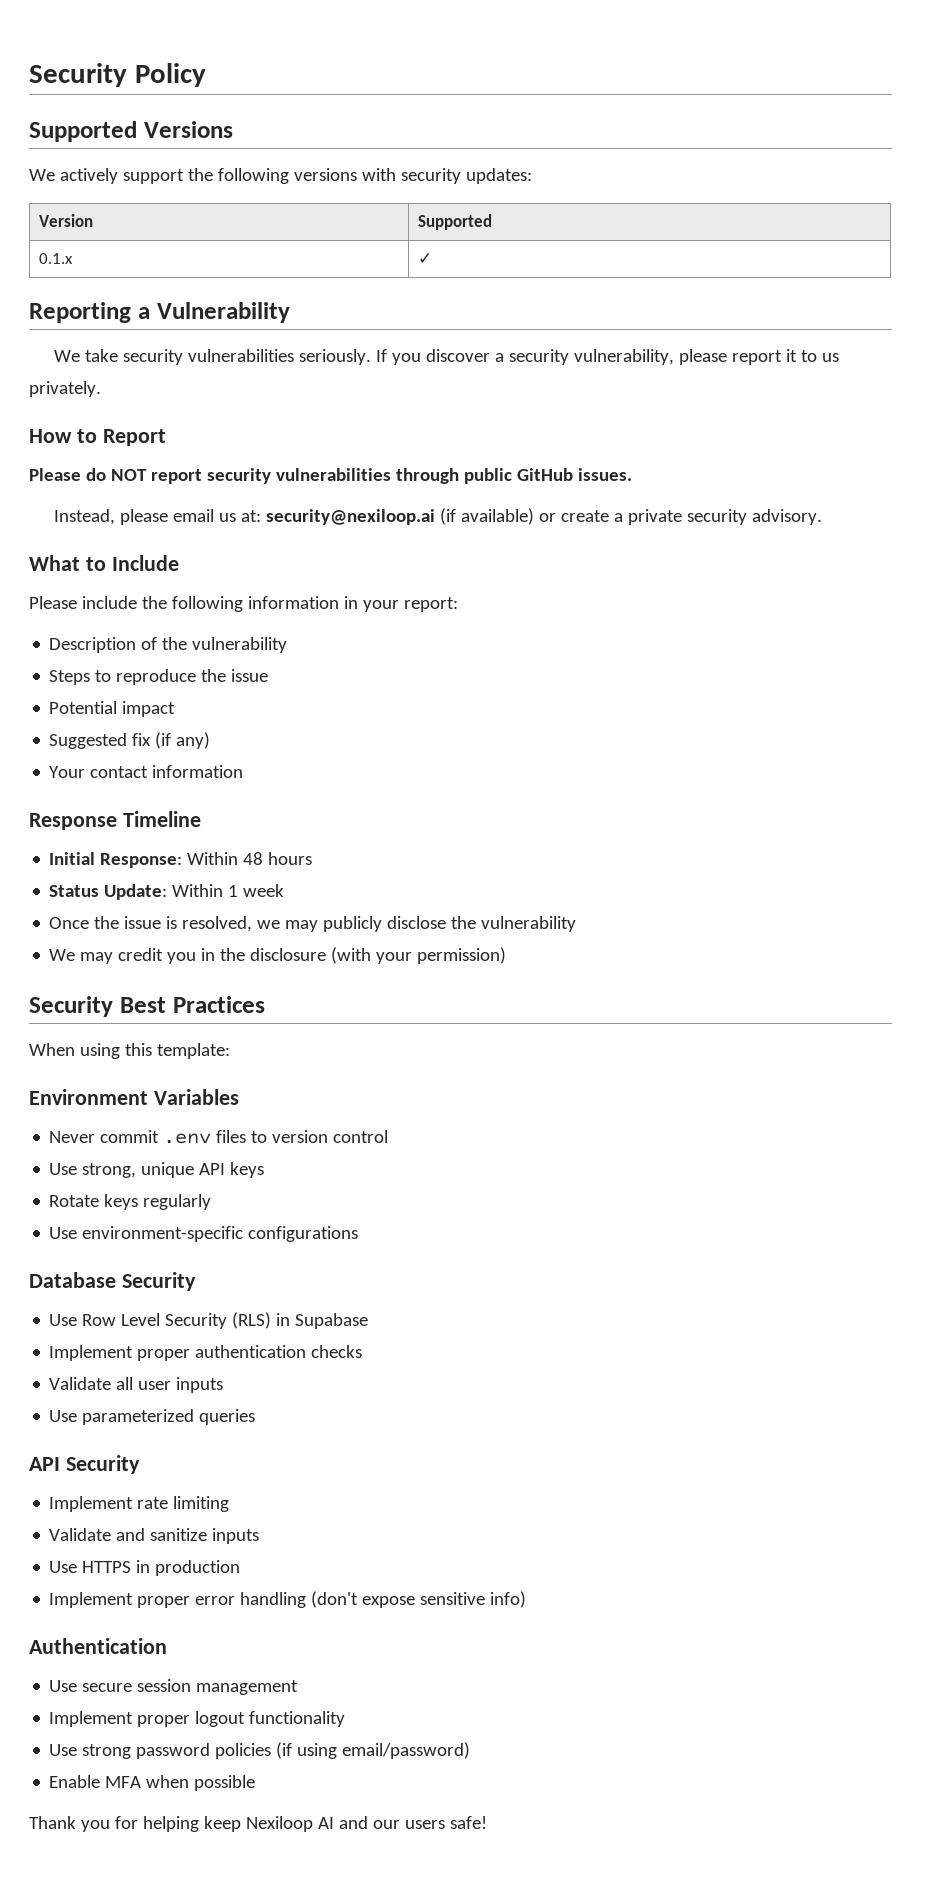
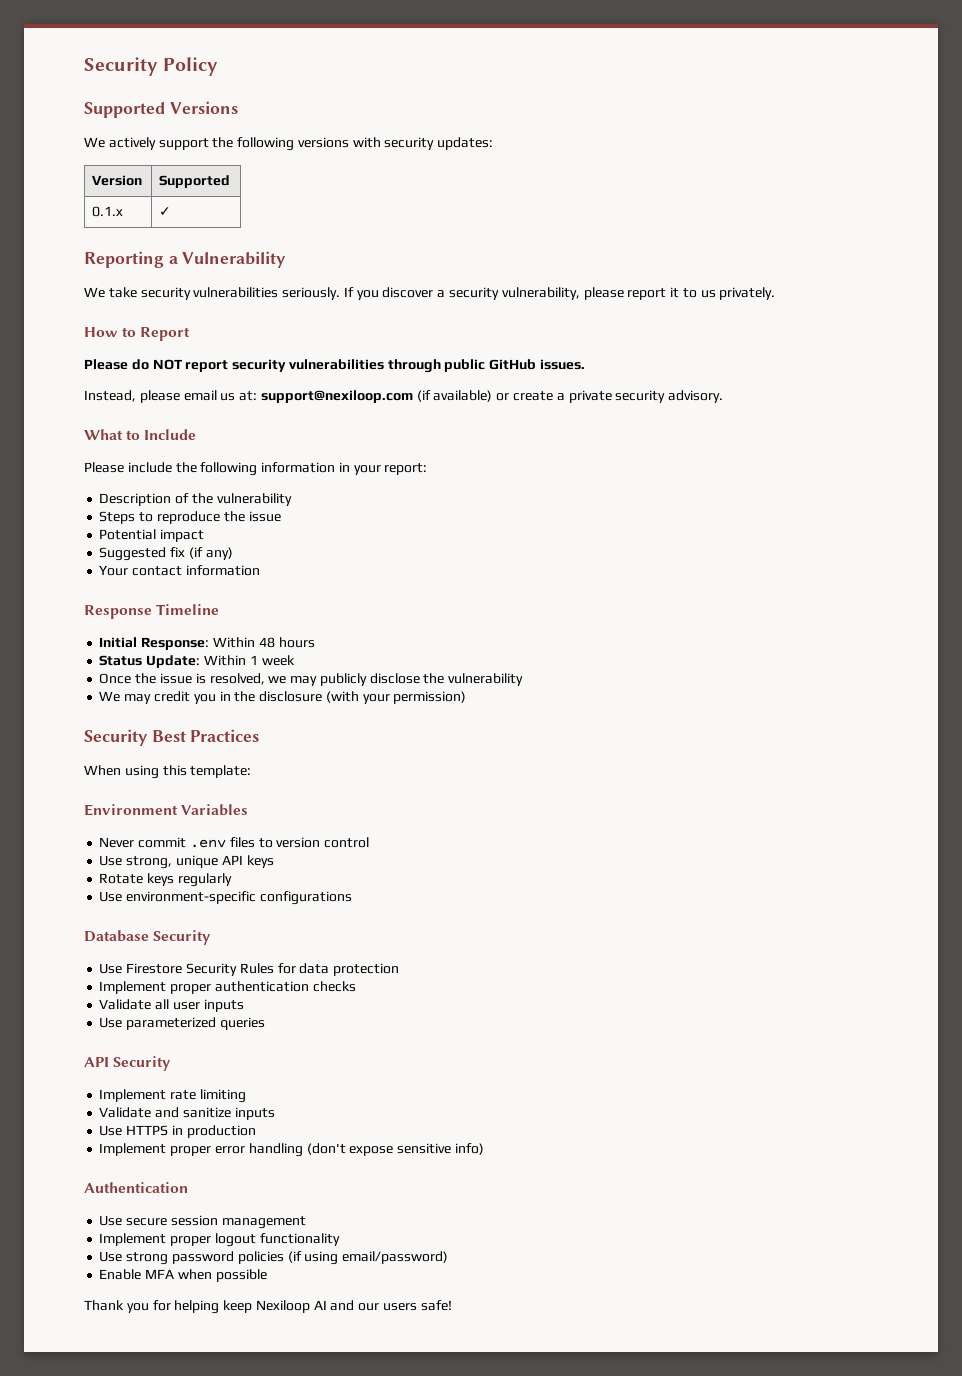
- Instead, please email us at: security@nexiloop.ai (if available) or create a private security advisory.
+ Instead, please email us at: support@nexiloop.com (if available) or create a private security advisory.
- Use Row Level Security (RLS) in Supabase
+ Use Firestore Security Rules for data protection

